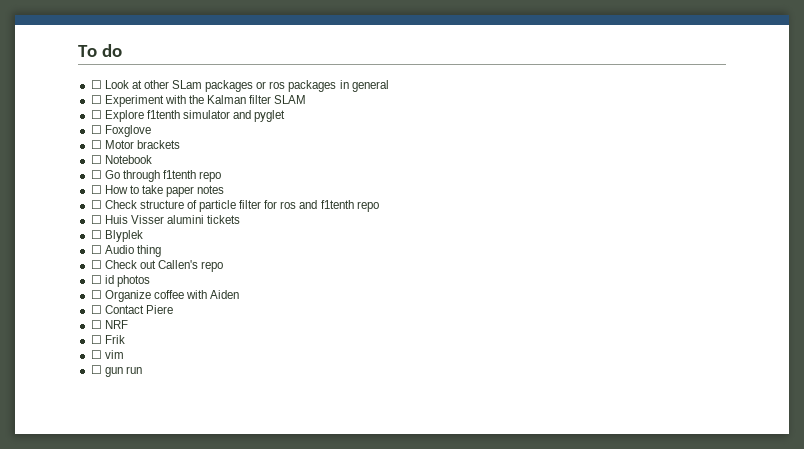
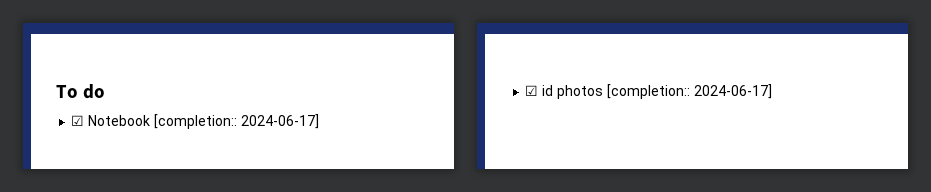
- ☐ Look at other SLam packages or ros packages in general
- ☐ Experiment with the Kalman filter SLAM
- ☐ Explore f1tenth simulator and pyglet
- ☐ Foxglove
- ☐ Motor brackets
- ☐ Notebook
- ☐ Go through f1tenth repo
- ☐ How to take paper notes
- ☐ Check structure of particle filter for ros and f1tenth repo
- ☐ Huis Visser alumini tickets
- ☐ Blyplek
- ☐ Audio thing
- ☐ Check out Callen's repo
- ☐ id photos
- ☐ Organize coffee with Aiden
- ☐ Contact Piere
- ☐ NRF
- ☐ Frik
- ☐ vim
- ☐ gun run
+ ☑ Notebook [completion:: 2024-06-17]
+ ☑ id photos [completion:: 2024-06-17]

